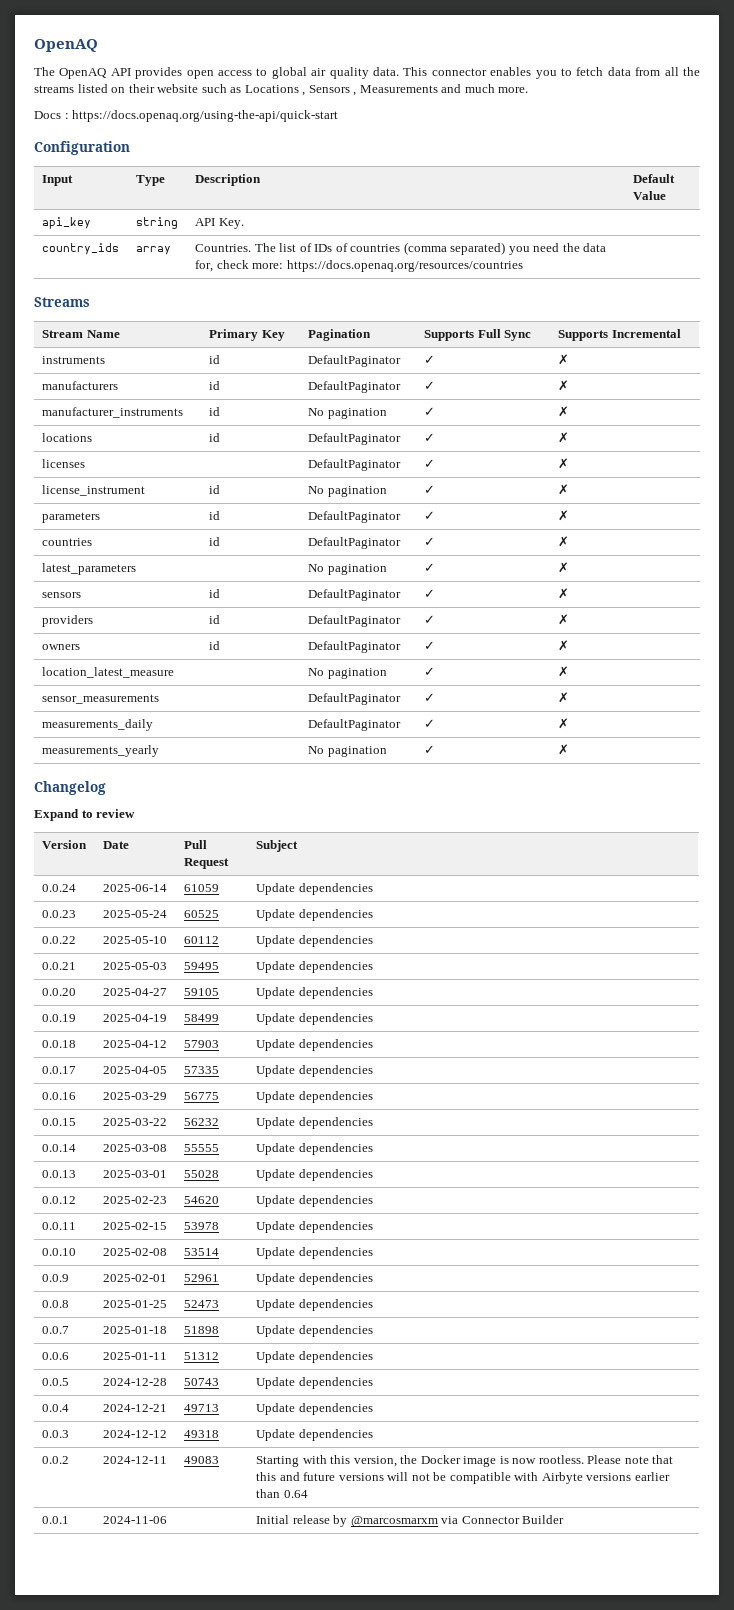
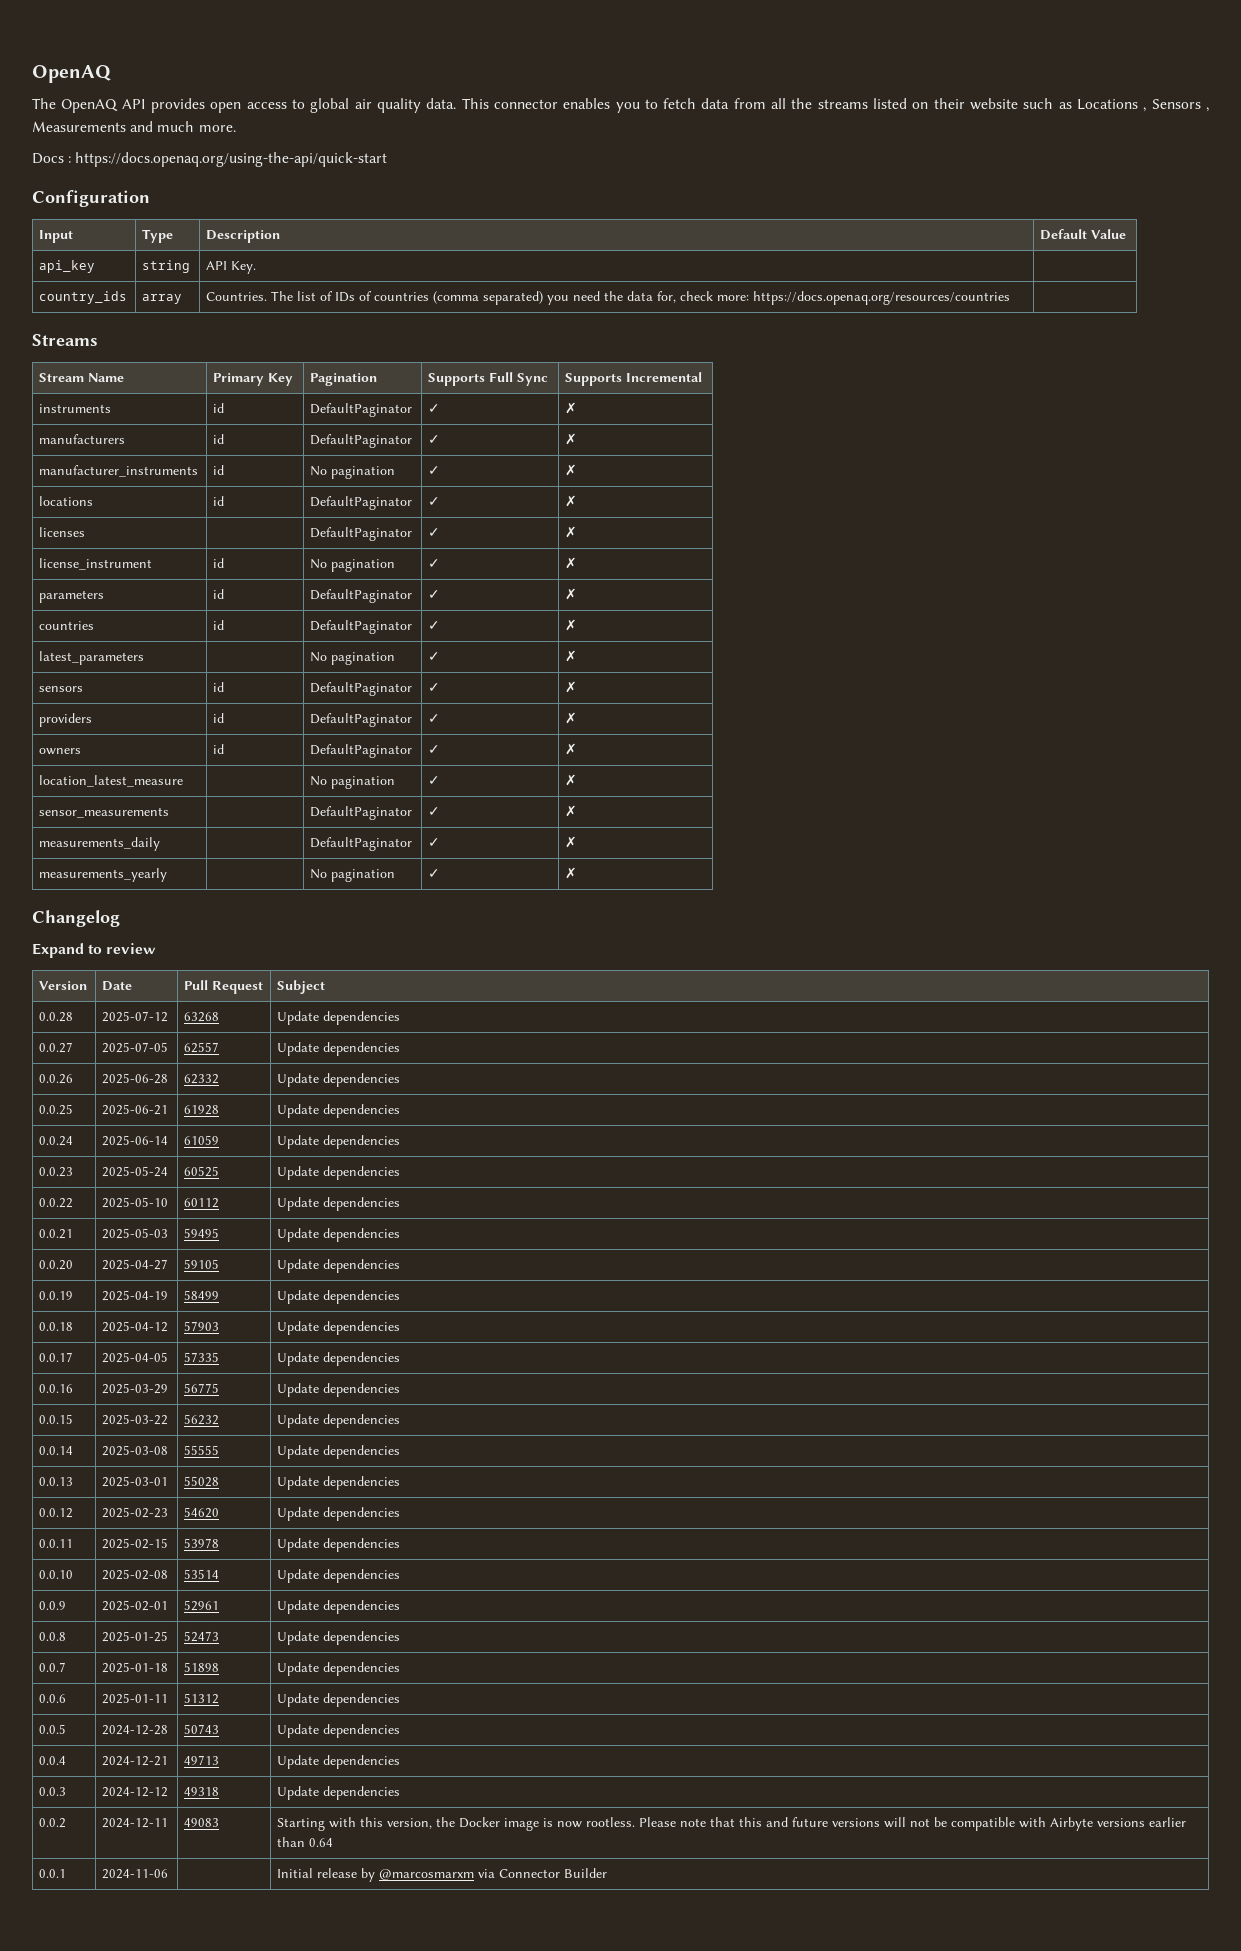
+ 0.0.28 | 2025-07-12 | 63268 | Update dependencies
+ 0.0.27 | 2025-07-05 | 62557 | Update dependencies
+ 0.0.26 | 2025-06-28 | 62332 | Update dependencies
+ 0.0.25 | 2025-06-21 | 61928 | Update dependencies

